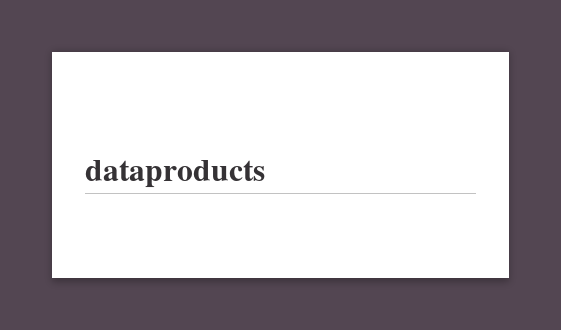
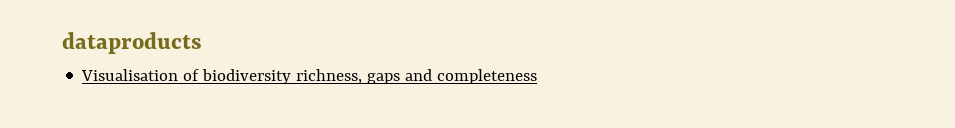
+ Visualisation of biodiversity richness, gaps and completeness

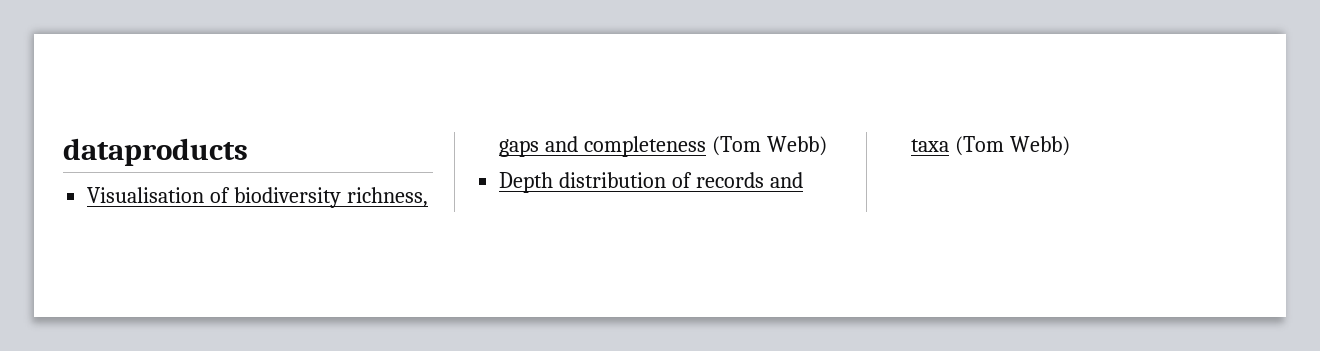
- Visualisation of biodiversity richness, gaps and completeness
+ Visualisation of biodiversity richness, gaps and completeness (Tom Webb)
+ Depth distribution of records and taxa (Tom Webb)

